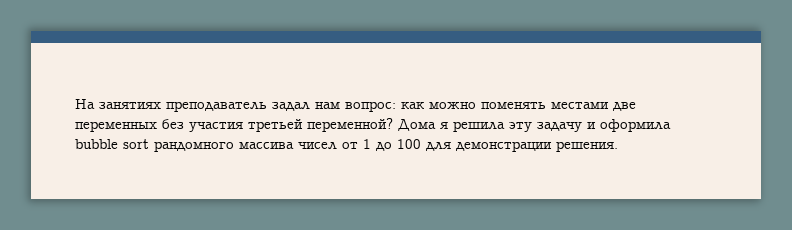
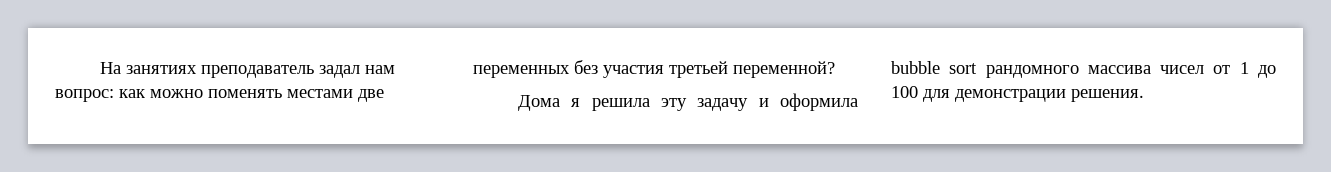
- На занятиях преподаватель задал нам вопрос: как можно поменять местами две переменных без участия третьей переменной? Дома я решила эту задачу и оформила bubble sort рандомного массива чисел от 1 до 100 для демонстрации решения.
+ На занятиях преподаватель задал нам вопрос: как можно поменять местами две переменных без участия третьей переменной?
+ Дома я решила эту задачу и оформила bubble sort рандомного массива чисел от 1 до 100 для демонстрации решения.

